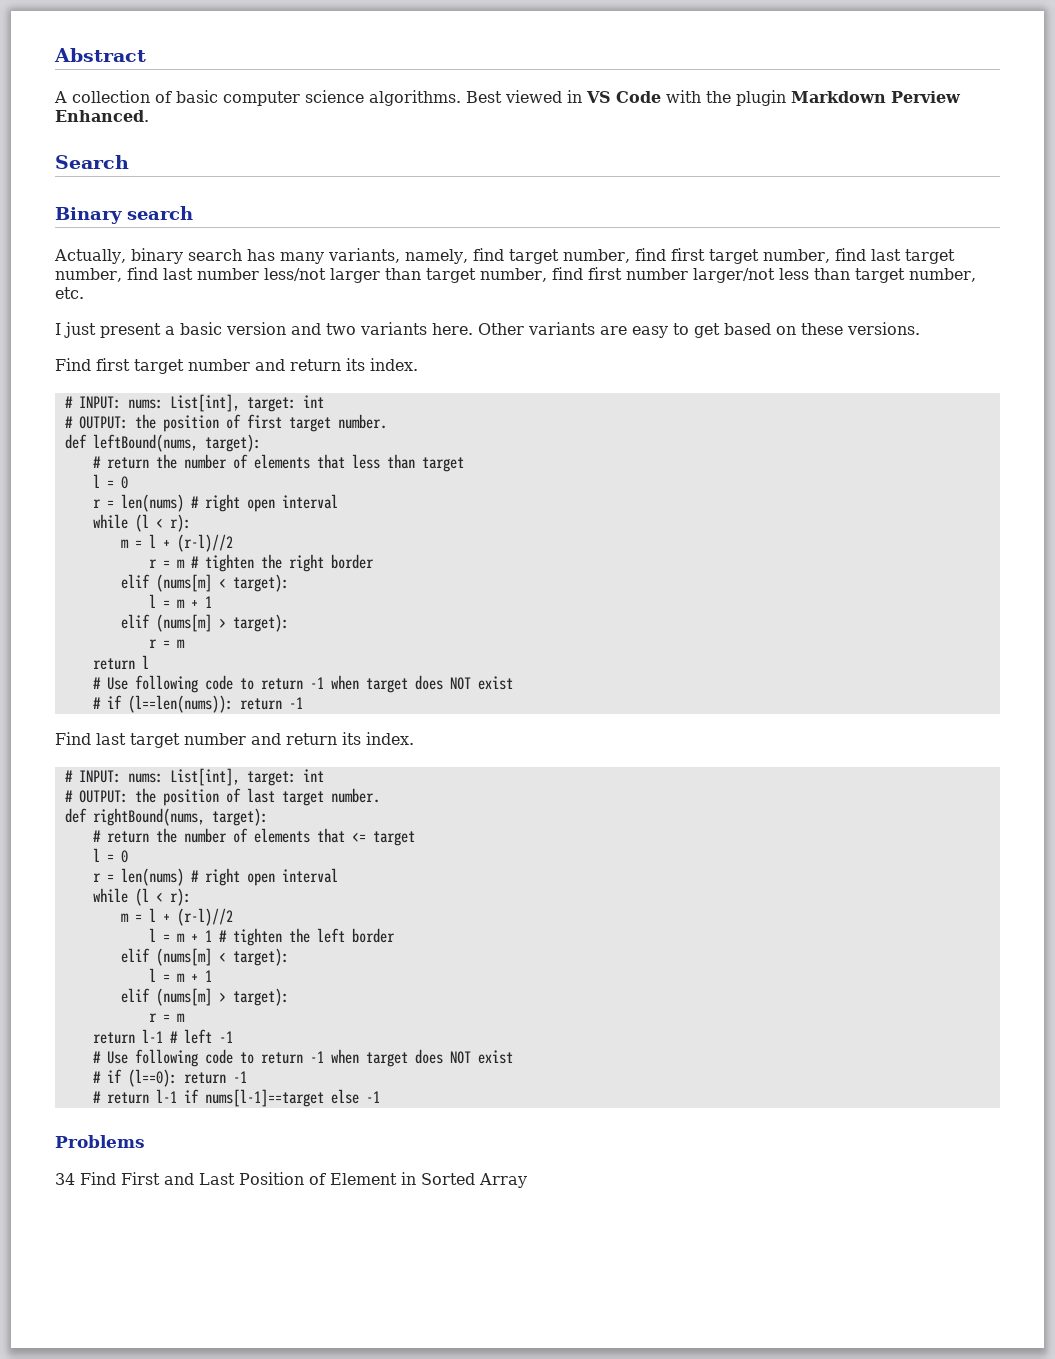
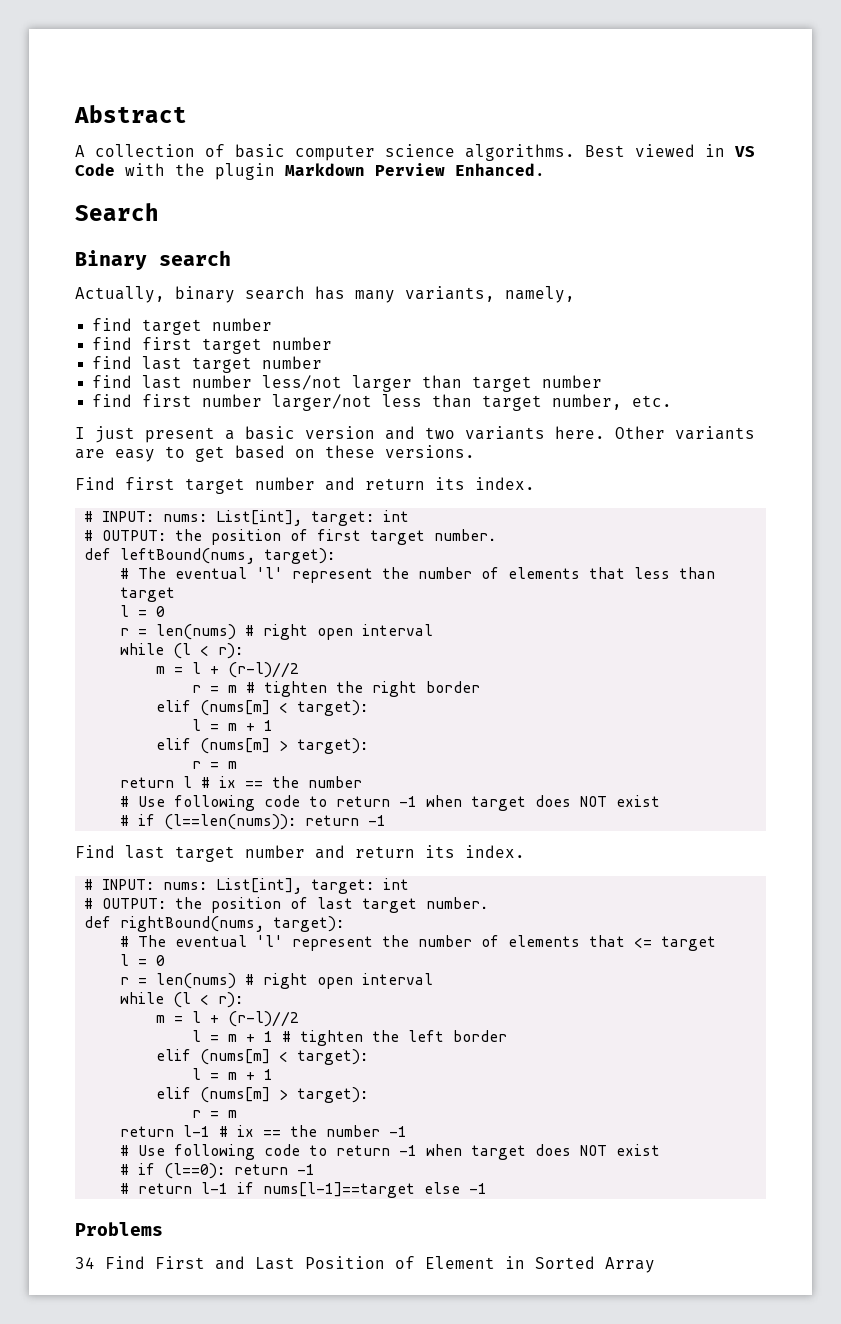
- Actually, binary search has many variants, namely, find target number, find first target number, find last target number, find last number less/not larger than target number, find first number larger/not less than target number, etc.
+ Actually, binary search has many variants, namely,
+ find target number
+ find first target number
+ find last target number
+ find last number less/not larger than target number
+ find first number larger/not less than target number, etc.
- # return the number of elements that less than target
+ # The eventual 'l' represent the number of elements that less than target
- return l
+ return l # ix == the number
- # return the number of elements that <= target
+ # The eventual 'l' represent the number of elements that <= target
- return l-1 # left -1
+ return l-1 # ix == the number -1

